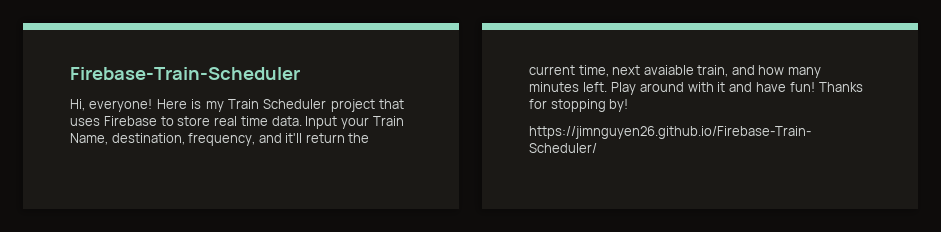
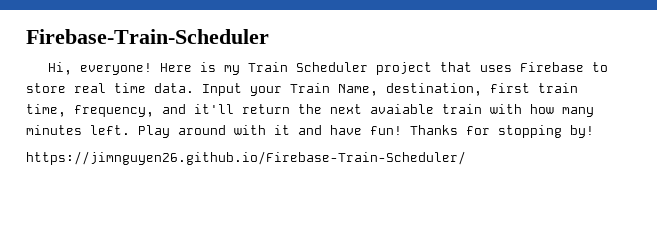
- Input your Train Name, destination, frequency, and it'll return the current time, next avaiable train, and how many minutes left.
+ Input your Train Name, destination, first train time, frequency, and it'll return the next avaiable train with how many minutes left.

